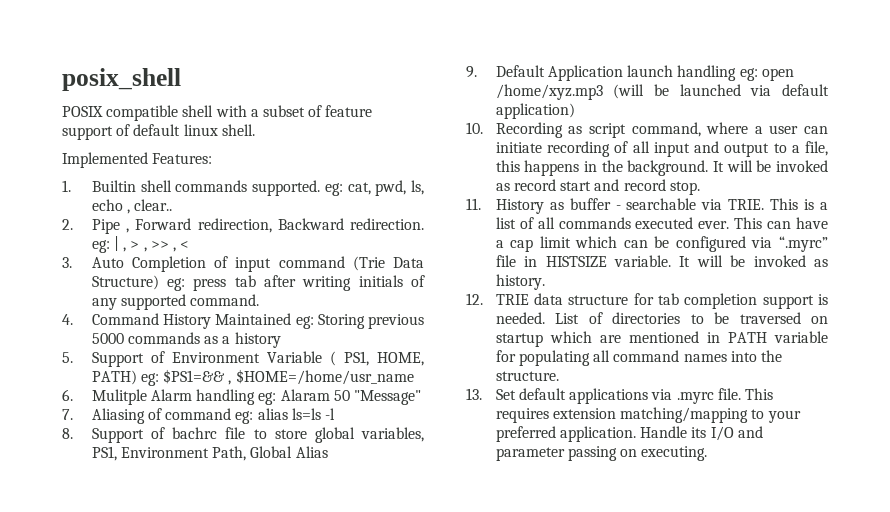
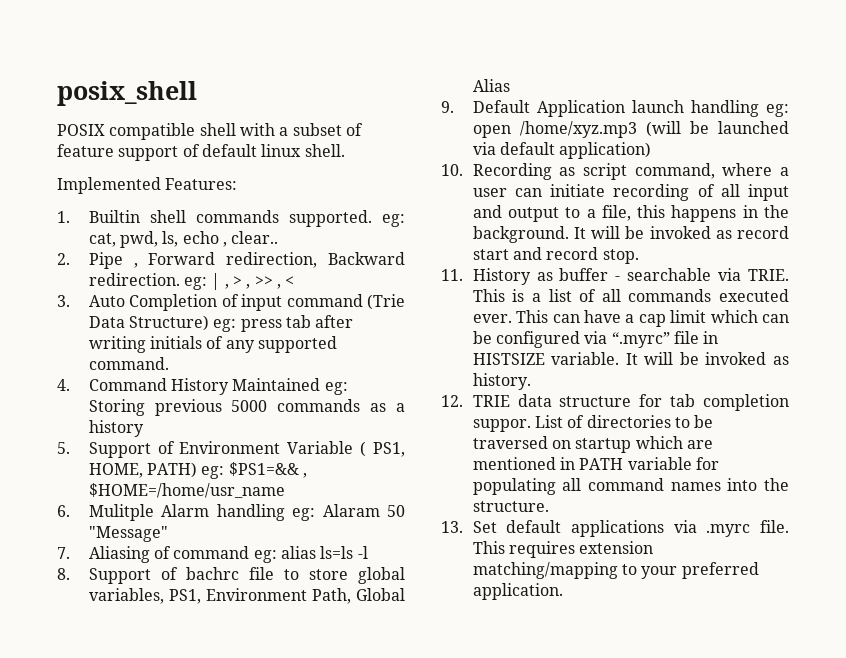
- 12. TRIE data structure for tab completion support is needed.
+ 12. TRIE data structure for tab completion suppor.
- Handle its I/O and parameter passing on executing.

